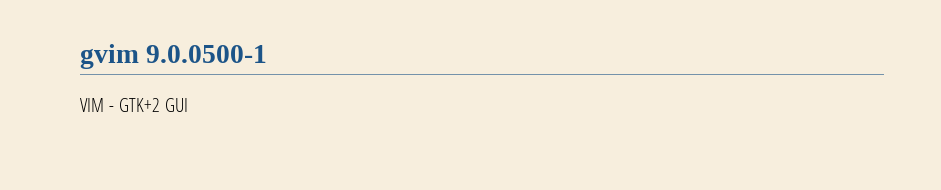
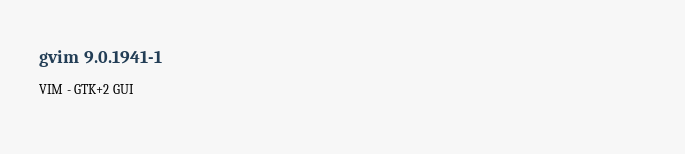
- gvim 9.0.0500-1
+ gvim 9.0.1941-1

